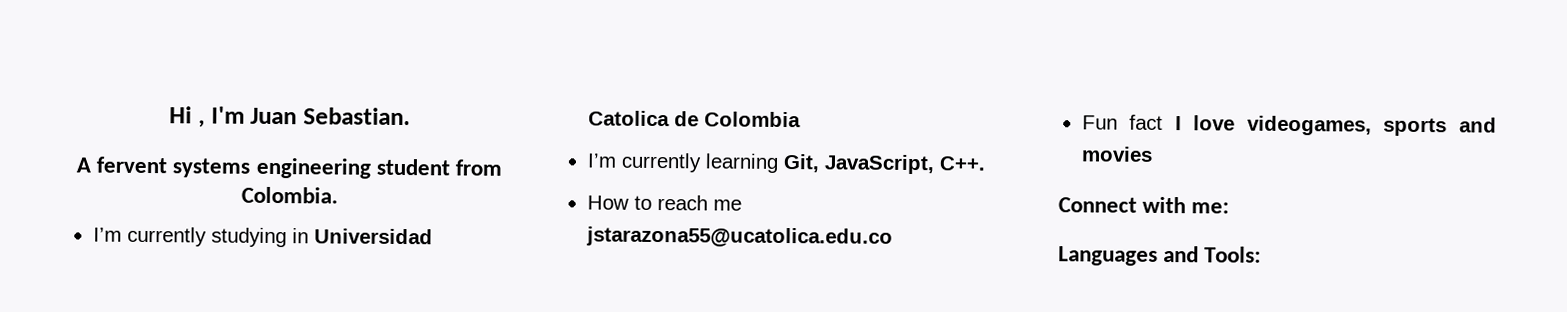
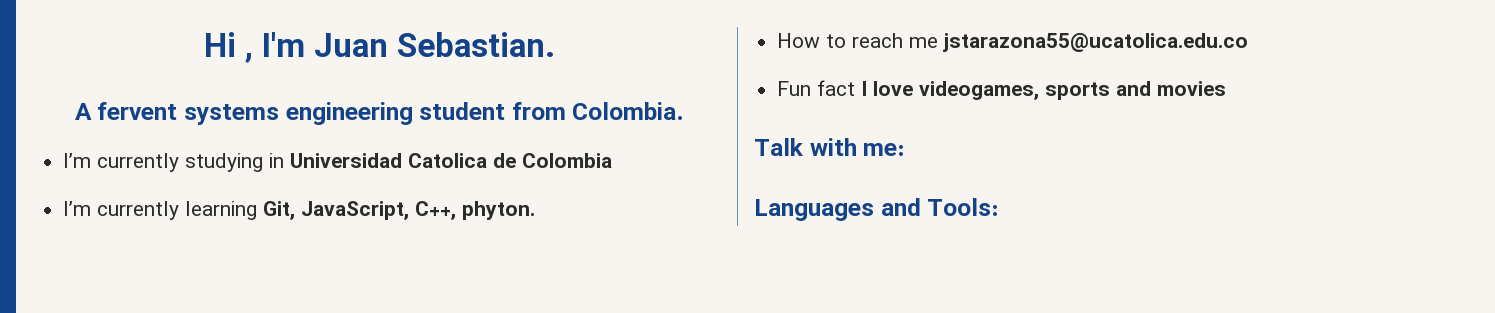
- I’m currently learning Git, JavaScript, C++.
+ I’m currently learning Git, JavaScript, C++, phyton.
- Connect with me:
+ Talk with me:

